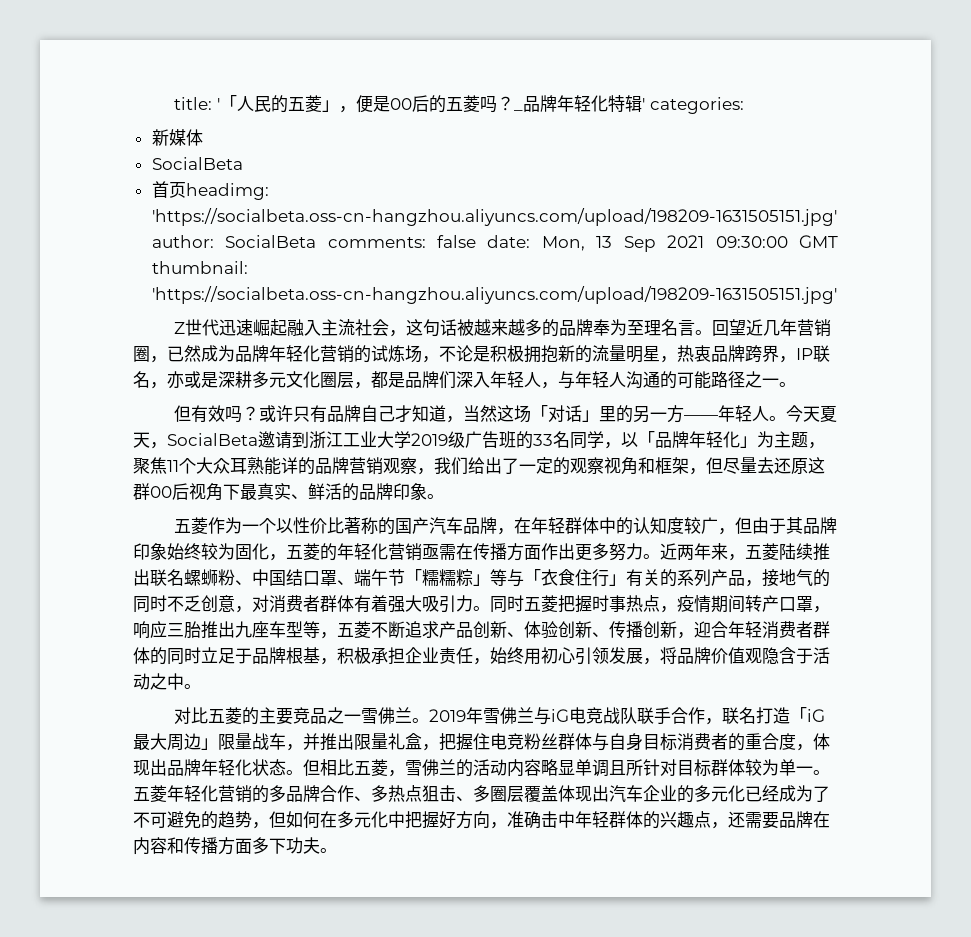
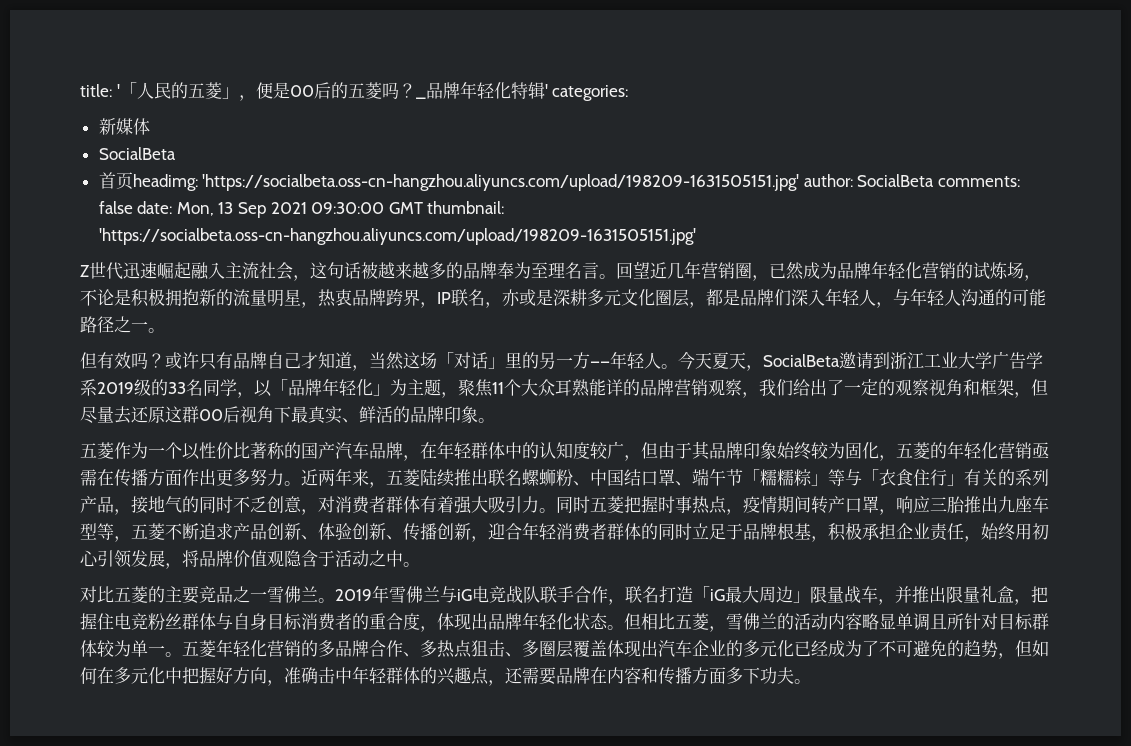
- 今天夏天，SocialBeta邀请到浙江工业大学2019级广告班的33名同学，以「品牌年轻化」为主题，聚焦11个大众耳熟能详的品牌营销观察，我们给出了一定的观察视角和框架，但尽量去还原这群00后视角下最真实、鲜活的品牌印象。
+ 今天夏天，SocialBeta邀请到浙江工业大学广告学系2019级的33名同学，以「品牌年轻化」为主题，聚焦11个大众耳熟能详的品牌营销观察，我们给出了一定的观察视角和框架，但尽量去还原这群00后视角下最真实、鲜活的品牌印象。

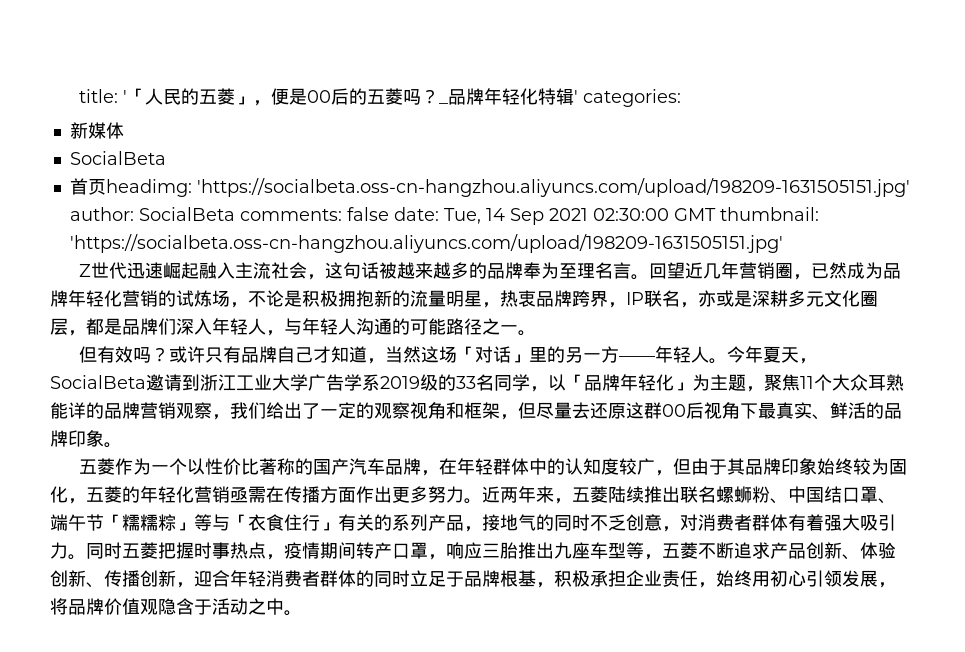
- 首页headimg: 'https://socialbeta.oss-cn-hangzhou.aliyuncs.com/upload/198209-1631505151.jpg' author: SocialBeta comments: false date: Mon, 13 Sep 2021 09:30:00 GMT thumbnail: 'https://socialbeta.oss-cn-hangzhou.aliyuncs.com/upload/198209-1631505151.jpg'
+ 首页headimg: 'https://socialbeta.oss-cn-hangzhou.aliyuncs.com/upload/198209-1631505151.jpg' author: SocialBeta comments: false date: Tue, 14 Sep 2021 02:30:00 GMT thumbnail: 'https://socialbeta.oss-cn-hangzhou.aliyuncs.com/upload/198209-1631505151.jpg'
- 今天夏天，SocialBeta邀请到浙江工业大学广告学系2019级的33名同学，以「品牌年轻化」为主题，聚焦11个大众耳熟能详的品牌营销观察，我们给出了一定的观察视角和框架，但尽量去还原这群00后视角下最真实、鲜活的品牌印象。
+ 今年夏天，SocialBeta邀请到浙江工业大学广告学系2019级的33名同学，以「品牌年轻化」为主题，聚焦11个大众耳熟能详的品牌营销观察，我们给出了一定的观察视角和框架，但尽量去还原这群00后视角下最真实、鲜活的品牌印象。
- 对比五菱的主要竞品之一雪佛兰。2019年雪佛兰与iG电竞战队联手合作，联名打造「iG最大周边」限量战车，并推出限量礼盒，把握住电竞粉丝群体与自身目标消费者的重合度，体现出品牌年轻化状态。但相比五菱，雪佛兰的活动内容略显单调且所针对目标群体较为单一。五菱年轻化营销的多品牌合作、多热点狙击、多圈层覆盖体现出汽车企业的多元化已经成为了不可避免的趋势，但如何在多元化中把握好方向，准确击中年轻群体的兴趣点，还需要品牌在内容和传播方面多下功夫。

